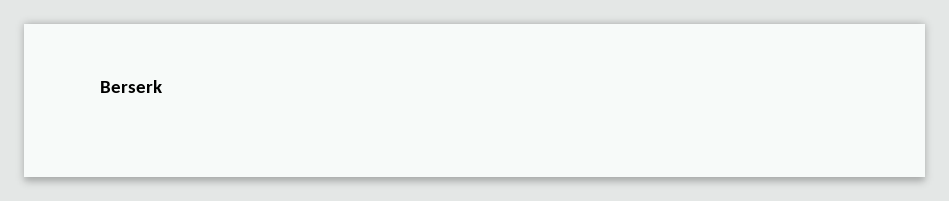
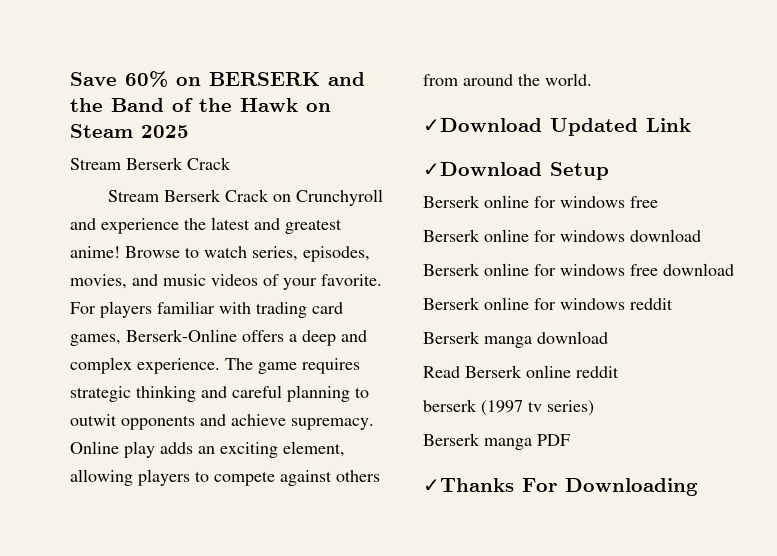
- Berserk
+ Save 60% on BERSERK and the Band of the Hawk on Steam 2025
+ Stream Berserk Crack
+ Stream Berserk Crack on Crunchyroll and experience the latest and greatest anime! Browse to watch series, episodes, movies, and music videos of your favorite. For players familiar with trading card games, Berserk-Online offers a deep and complex experience. The game requires strategic thinking and careful planning to outwit opponents and achieve supremacy. Online play adds an exciting element, allowing players to compete against others from around the world.
+ ✓Download Updated Link
+ ✓Download Setup
+ Berserk online for windows free
+ Berserk online for windows download
+ Berserk online for windows free download
+ Berserk online for windows reddit
+ Berserk manga download
+ Read Berserk online reddit
+ berserk (1997 tv series)
+ Berserk manga PDF
+ ✓Thanks For Downloading

